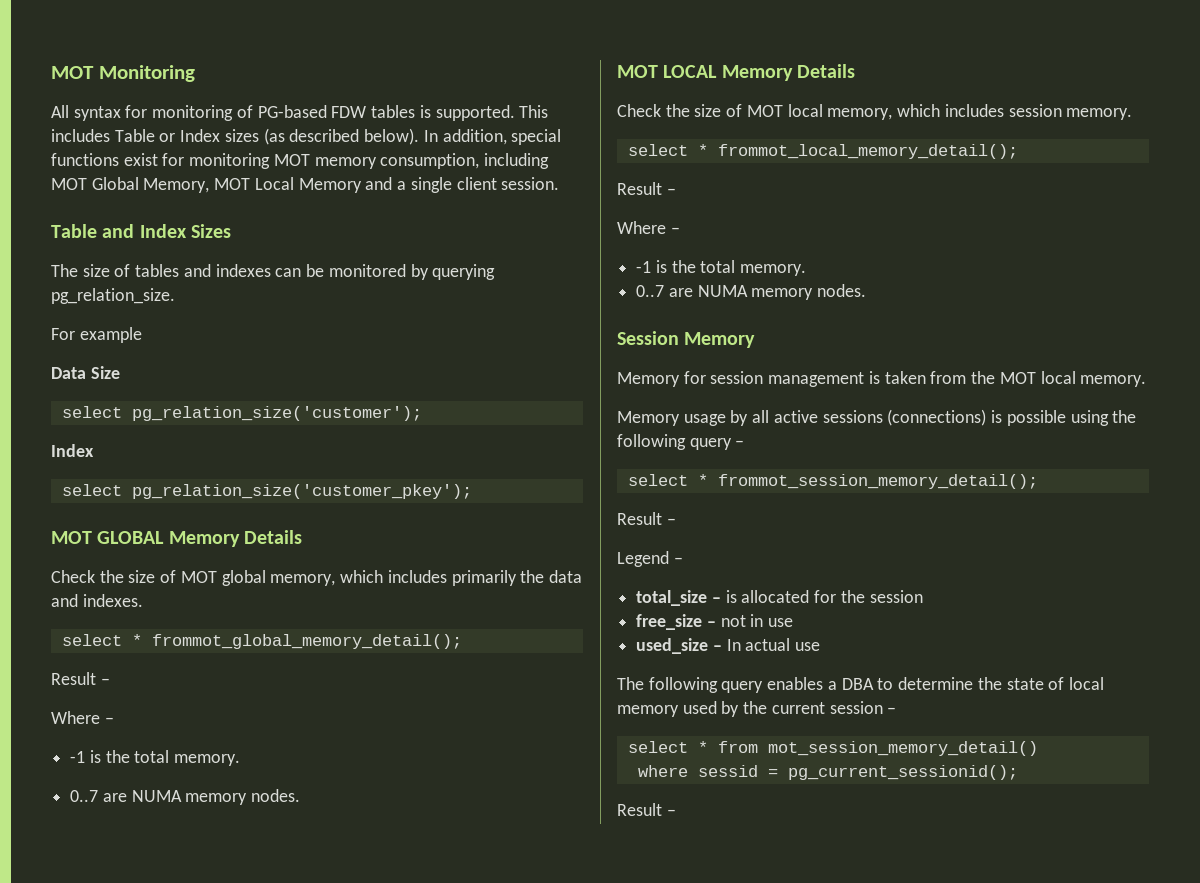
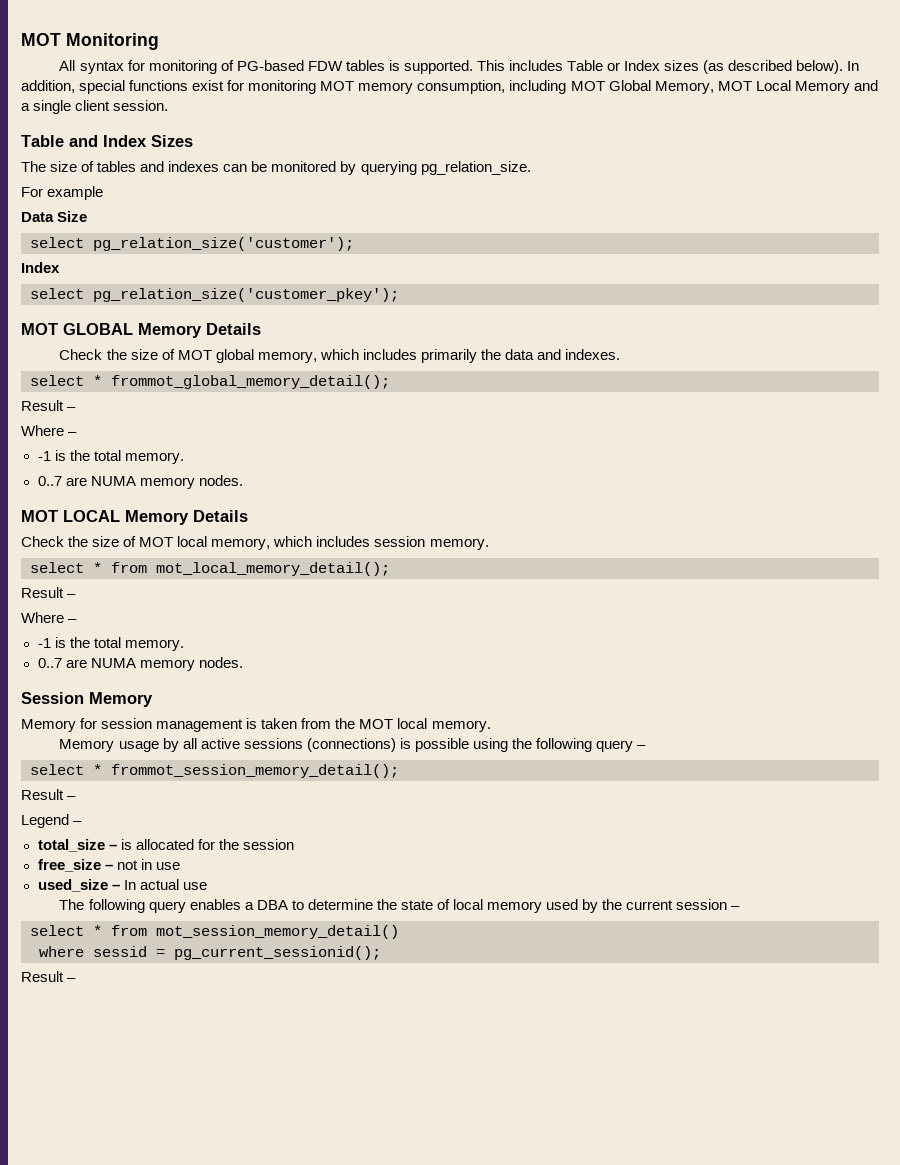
- select * frommot_local_memory_detail();
+ select * from mot_local_memory_detail();

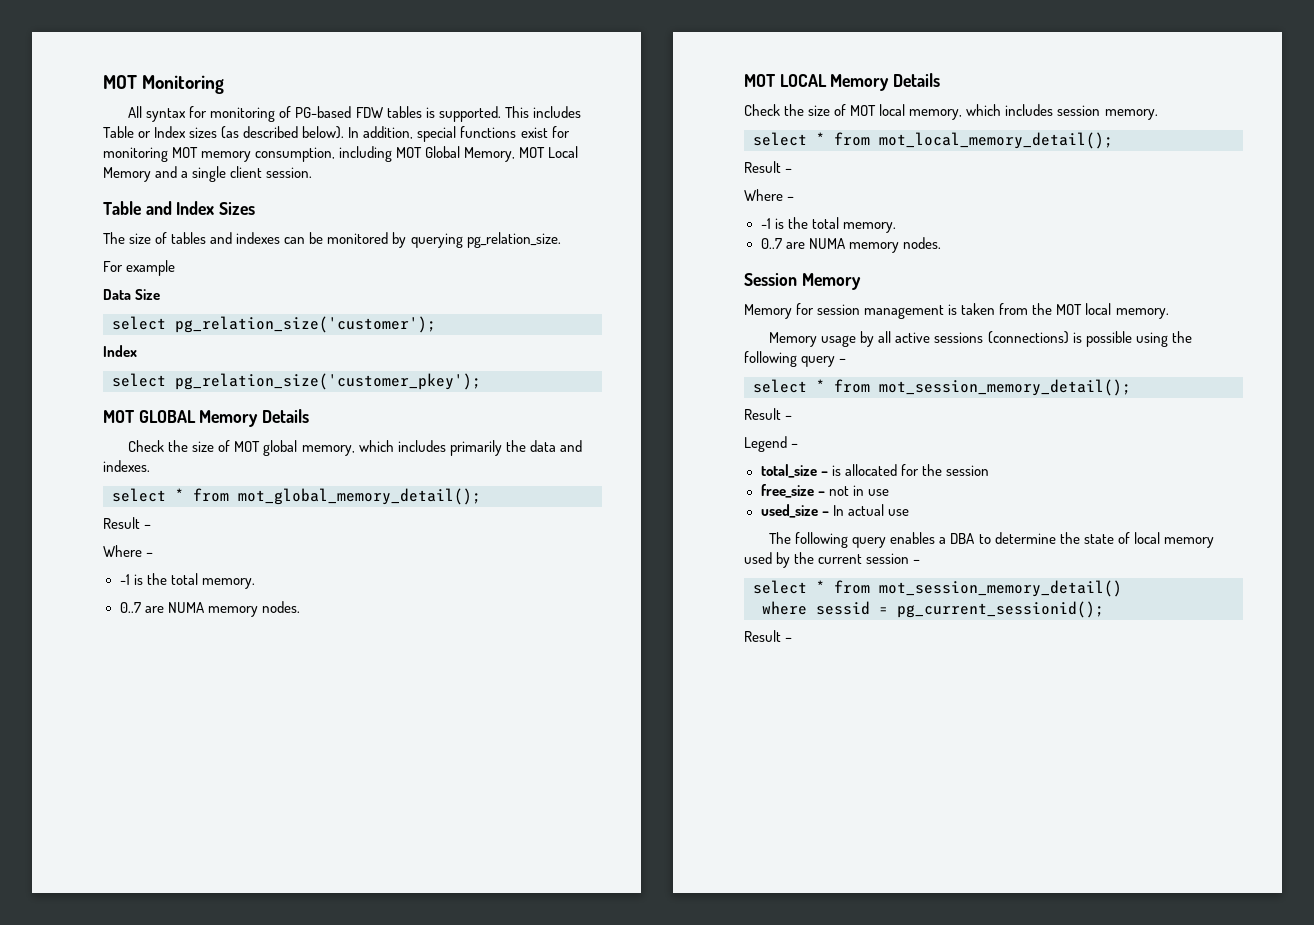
- select * frommot_global_memory_detail();
+ select * from mot_global_memory_detail();
- select * frommot_session_memory_detail();
+ select * from mot_session_memory_detail();

